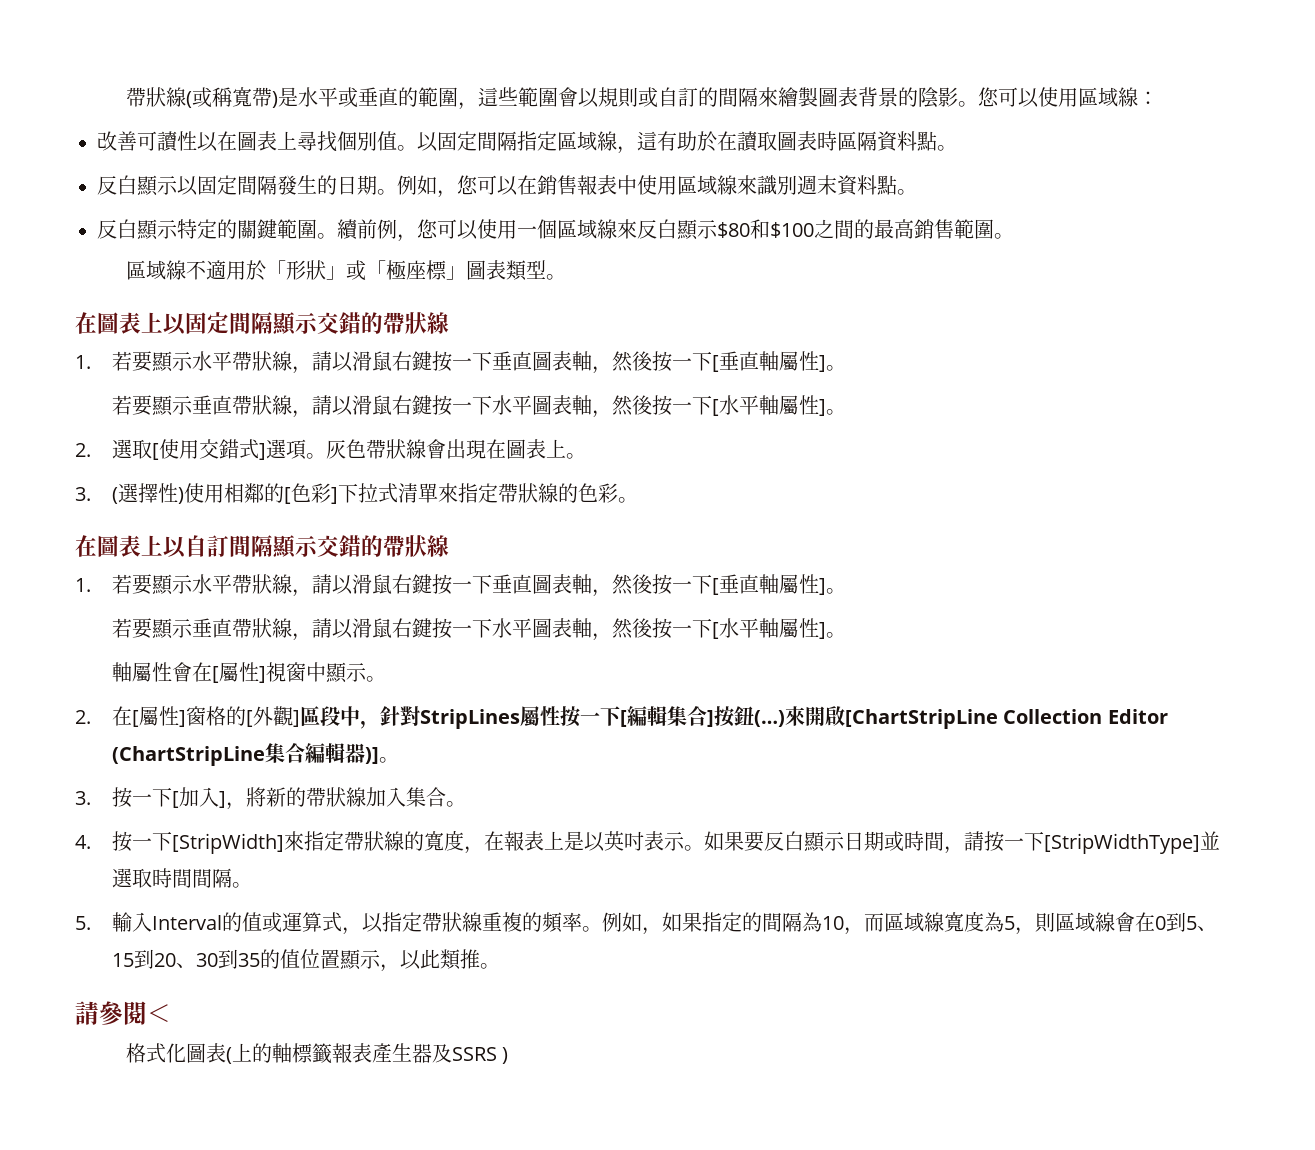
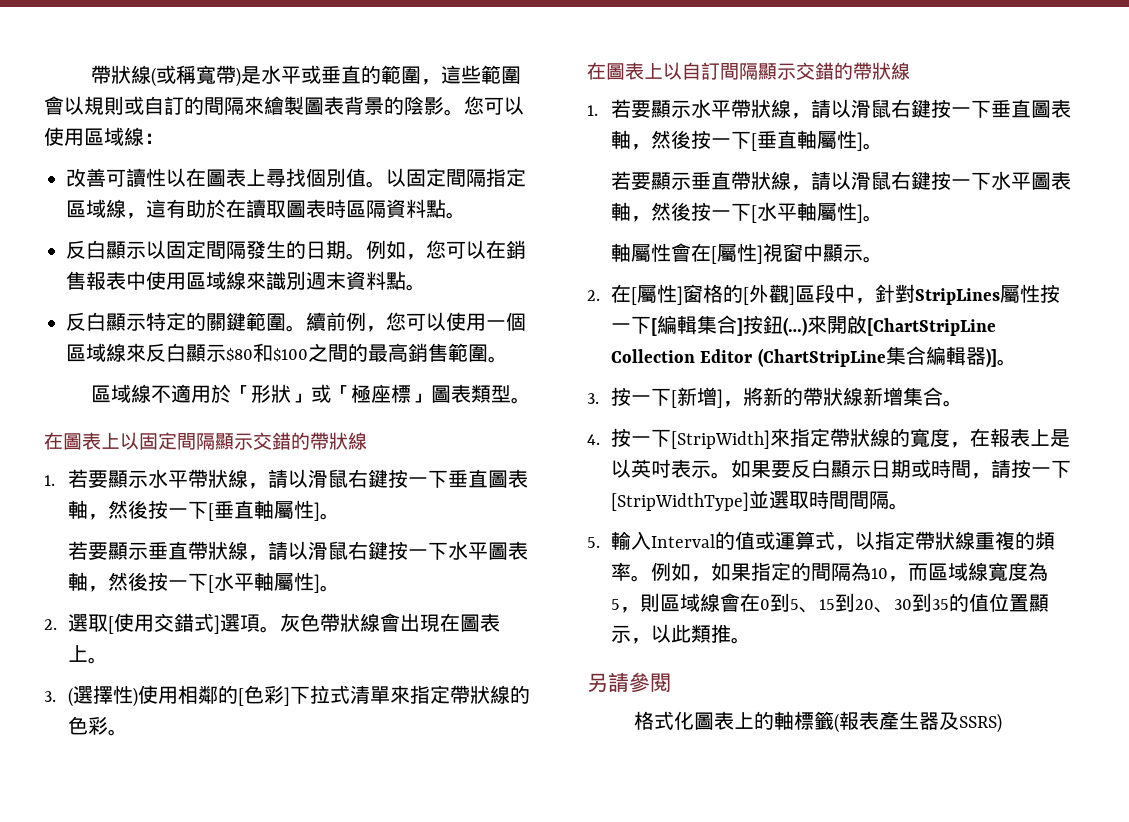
- 3.按一下[加入]，將新的帶狀線加入集合。
+ 3.按一下[新增]，將新的帶狀線新增集合。
- 請參閱＜
+ 另請參閱
- 格式化圖表(上的軸標籤報表產生器及SSRS )
+ 格式化圖表上的軸標籤(報表產生器及SSRS)

